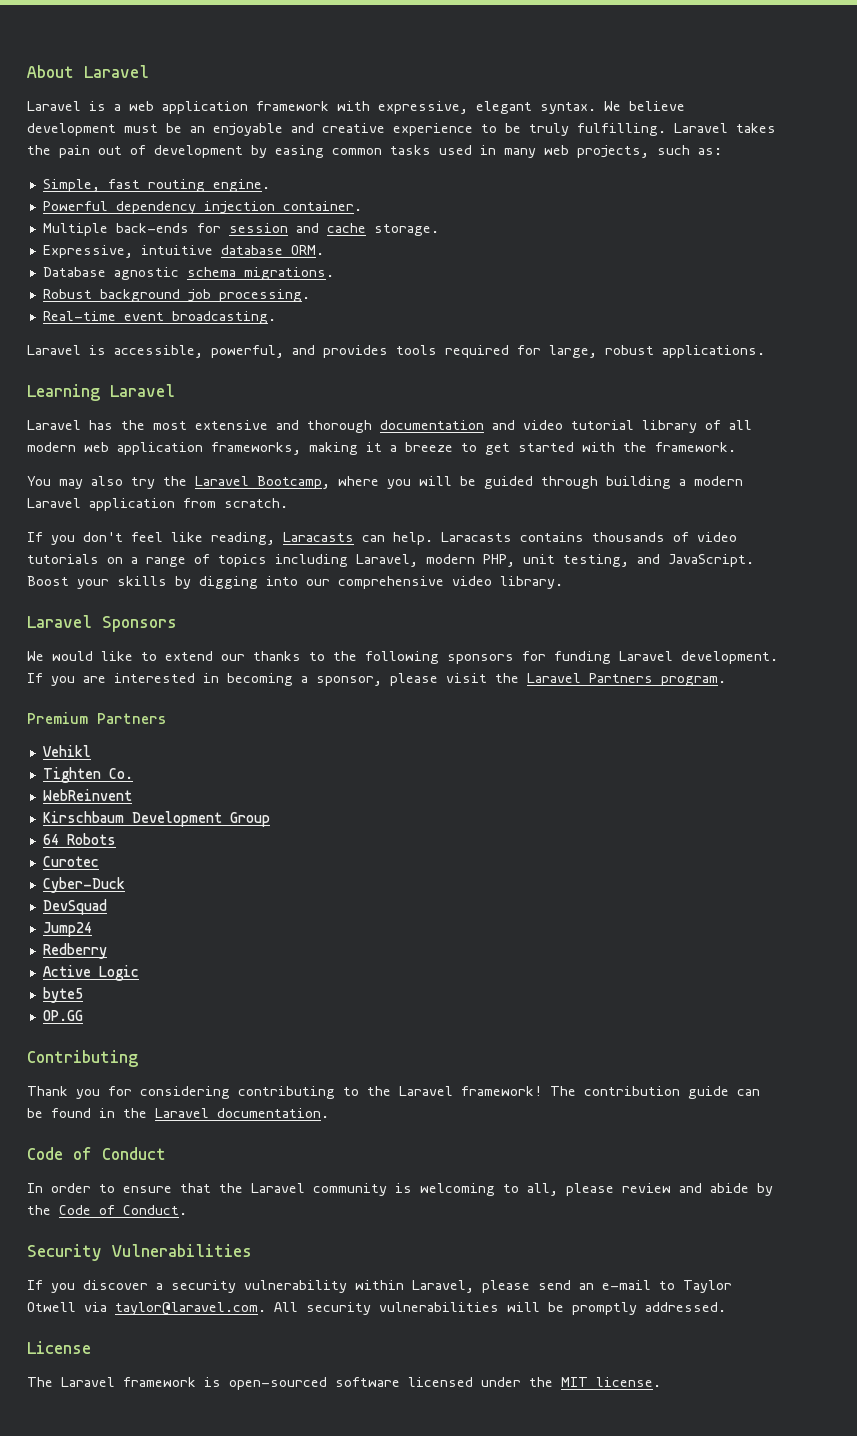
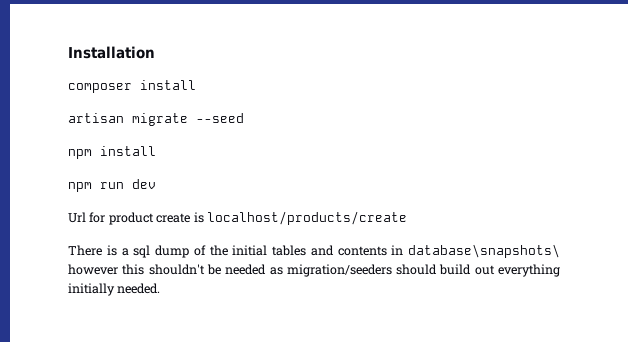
- About Laravel
- Laravel is a web application framework with expressive, elegant syntax. We believe development must be an enjoyable and creative experience to be truly fulfilling. Laravel takes the pain out of development by easing common tasks used in many web projects, such as:
- Simple, fast routing engine.
- Powerful dependency injection container.
- Multiple back-ends for session and cache storage.
- Expressive, intuitive database ORM.
- Database agnostic schema migrations.
- Robust background job processing.
- Real-time event broadcasting.
- Laravel is accessible, powerful, and provides tools required for large, robust applications.
- Learning Laravel
- Laravel has the most extensive and thorough documentation and video tutorial library of all modern web application frameworks, making it a breeze to get started with the framework.
- You may also try the Laravel Bootcamp, where you will be guided through building a modern Laravel application from scratch.
- If you don't feel like reading, Laracasts can help. Laracasts contains thousands of video tutorials on a range of topics including Laravel, modern PHP, unit testing, and JavaScript. Boost your skills by digging into our comprehensive video library.
- Laravel Sponsors
- We would like to extend our thanks to the following sponsors for funding Laravel development. If you are interested in becoming a sponsor, please visit the Laravel Partners program.
- Premium Partners
- Vehikl
- Tighten Co.
- WebReinvent
- Kirschbaum Development Group
- 64 Robots
- Curotec
- Cyber-Duck
- DevSquad
- Jump24
- Redberry
- Active Logic
- byte5
- OP.GG
- Contributing
- Thank you for considering contributing to the Laravel framework! The contribution guide can be found in the Laravel documentation.
- Code of Conduct
- In order to ensure that the Laravel community is welcoming to all, please review and abide by the Code of Conduct.
- Security Vulnerabilities
- If you discover a security vulnerability within Laravel, please send an e-mail to Taylor Otwell via taylor@laravel.com. All security vulnerabilities will be promptly addressed.
- License
- The Laravel framework is open-sourced software licensed under the MIT license.
+ Installation
+ composer install
+ artisan migrate --seed
+ npm install
+ npm run dev
+ Url for product create is localhost/products/create
+ There is a sql dump of the initial tables and contents in database\snapshots\ however this shouldn't be needed as migration/seeders should build out everything initially needed.

